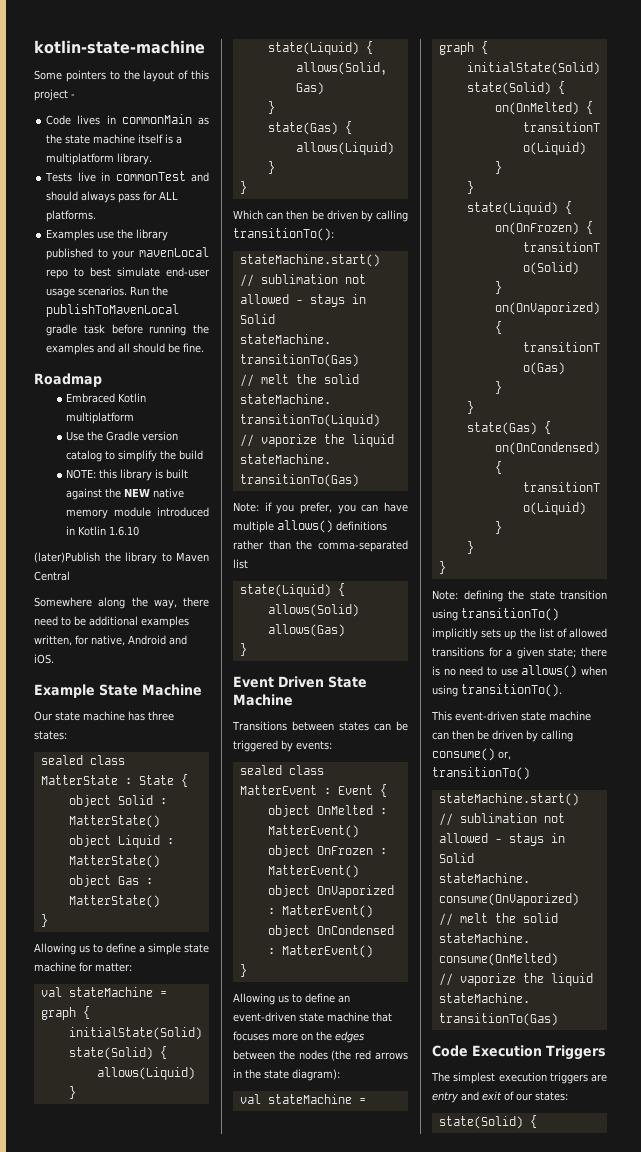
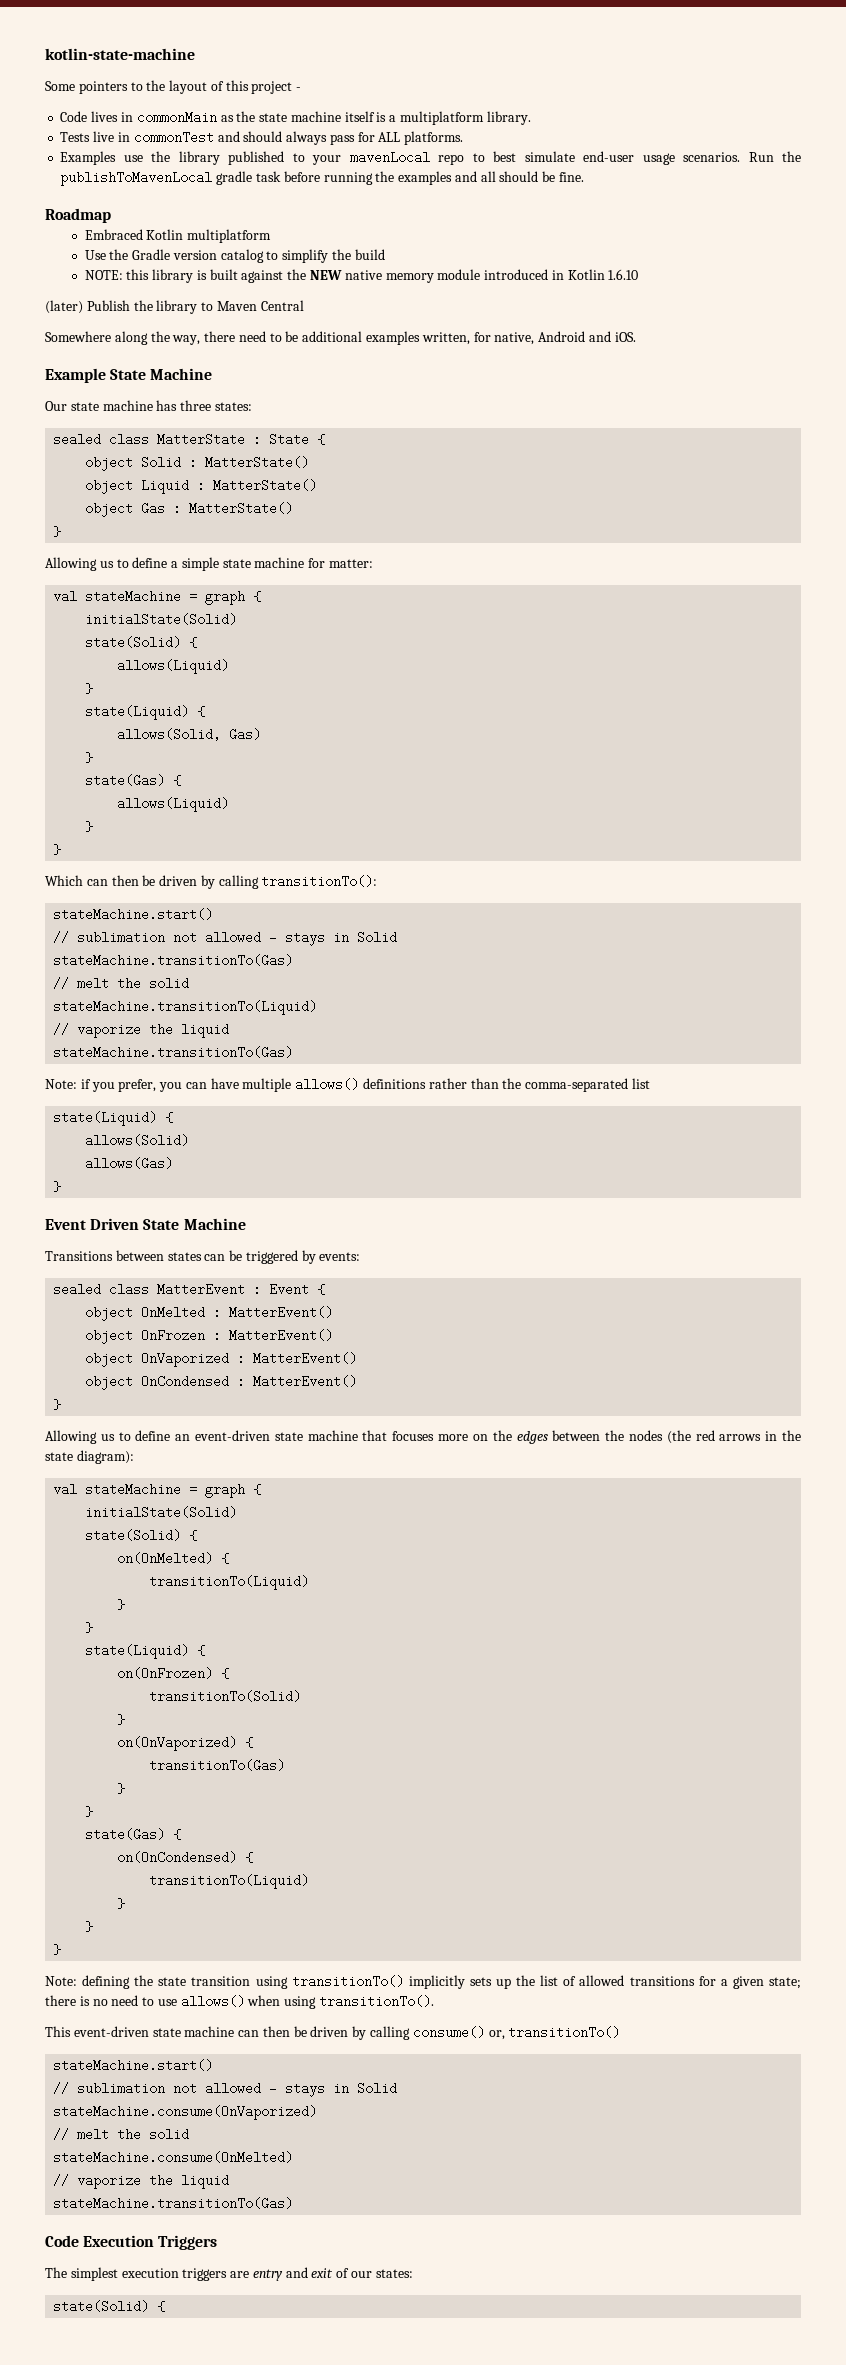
- (later)Publish the library to Maven Central
+ (later) Publish the library to Maven Central

